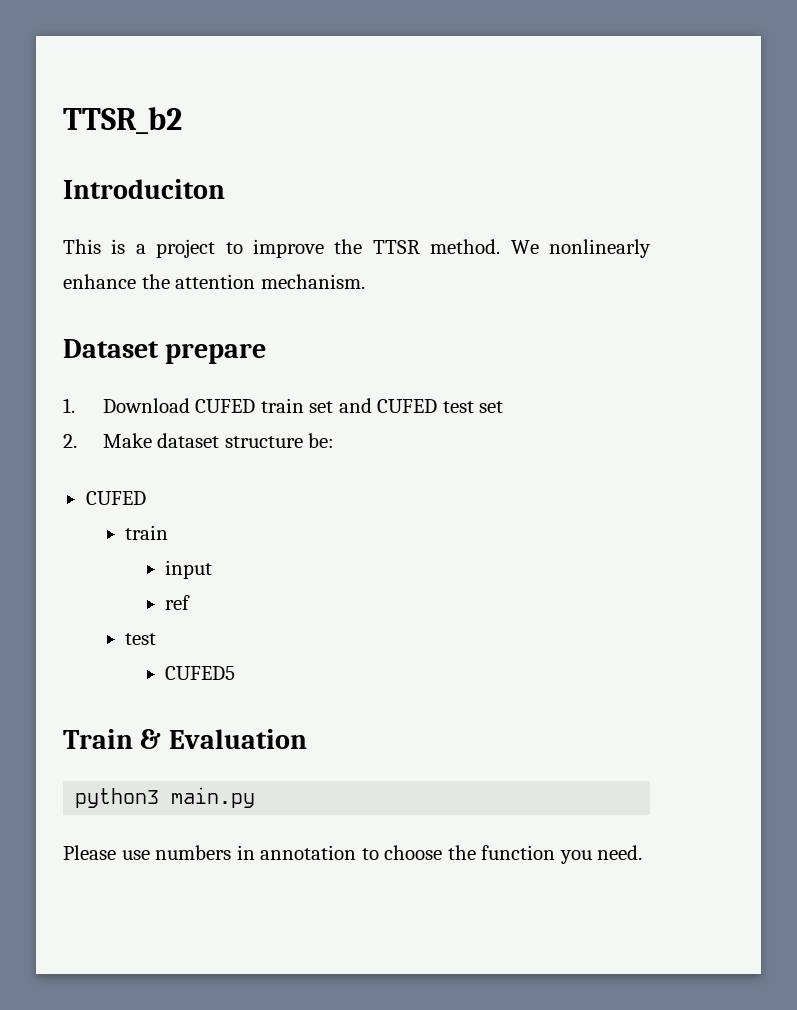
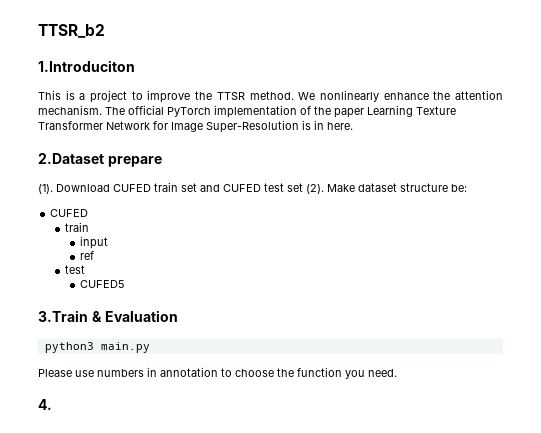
- Introduciton
+ 1.Introduciton
- We nonlinearly enhance the attention mechanism.
- Dataset prepare
+ We nonlinearly enhance the attention mechanism. The official PyTorch implementation of the paper Learning Texture Transformer Network for Image Super-Resolution is in here.
+ 2.Dataset prepare
- 1. Download CUFED train set and CUFED test set
- 2. Make dataset structure be:
+ (1). Download CUFED train set and CUFED test set (2). Make dataset structure be:
- Train & Evaluation
+ 3.Train & Evaluation
+ 4.

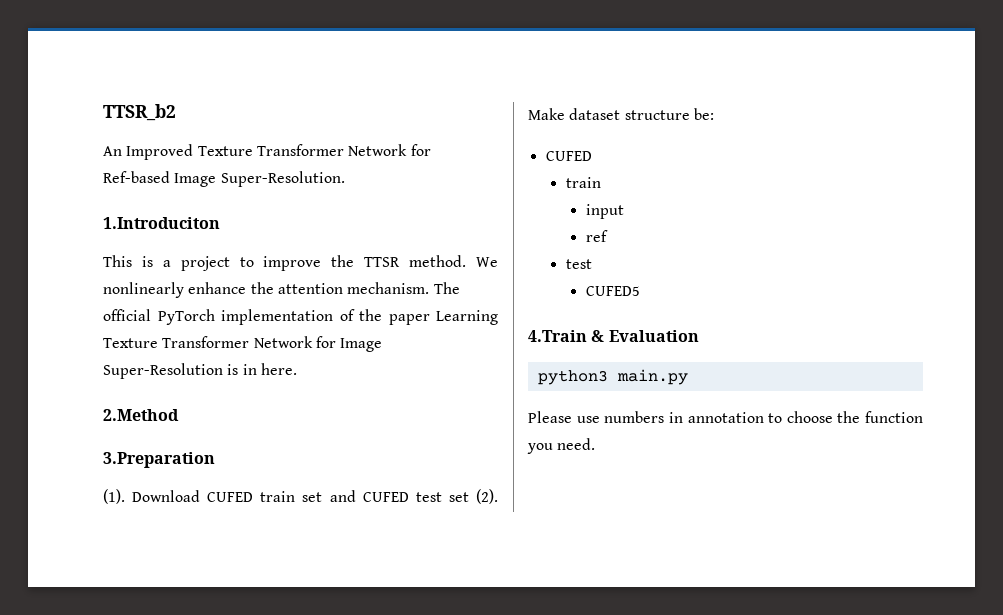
+ An Improved Texture Transformer Network for Ref-based Image Super-Resolution.
- 2.Dataset prepare
+ 2.Method
+ 3.Preparation
- 3.Train & Evaluation
+ 4.Train & Evaluation
- 4.

